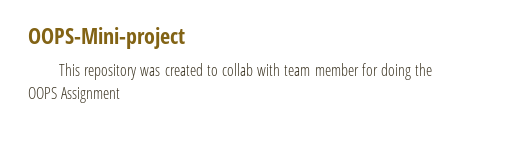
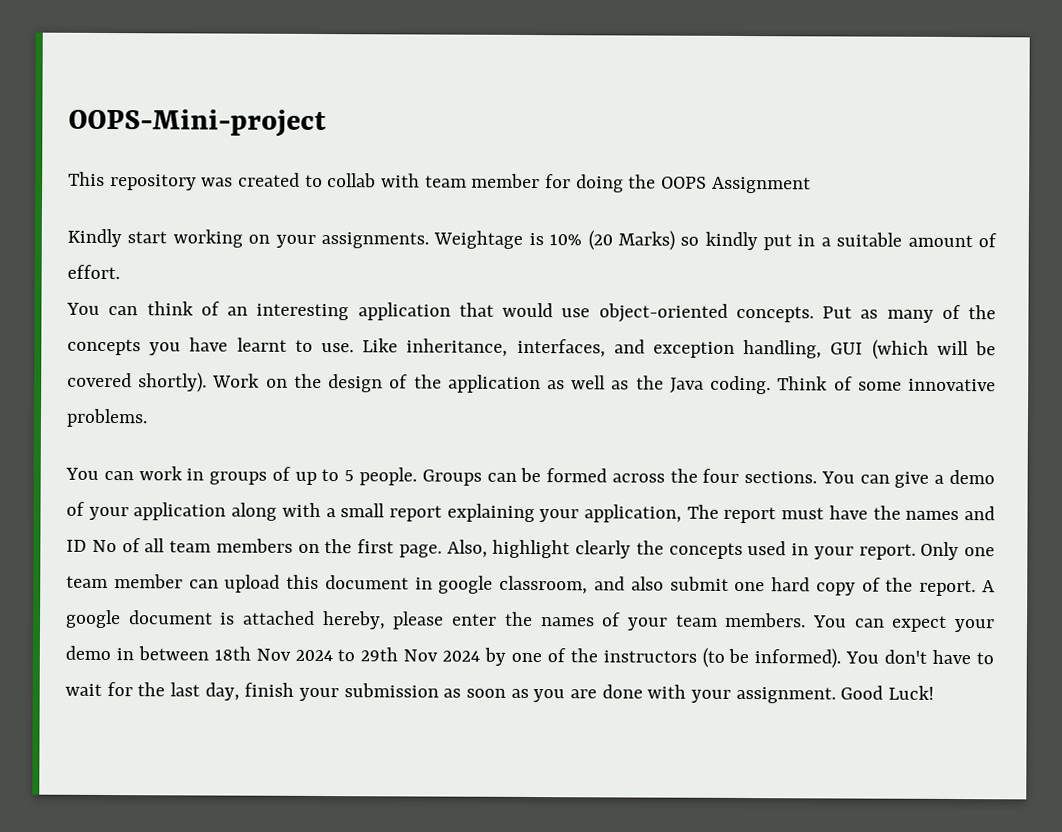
+ Kindly start working on your assignments. Weightage is 10% (20 Marks) so kindly put in a suitable amount of effort.
+ You can think of an interesting application that would use object-oriented concepts. Put as many of the concepts you have learnt to use. Like inheritance, interfaces, and exception handling, GUI (which will be covered shortly). Work on the design of the application as well as the Java coding. Think of some innovative problems.
+ You can work in groups of up to 5 people. Groups can be formed across the four sections. You can give a demo of your application along with a small report explaining your application, The report must have the names and ID No of all team members on the first page. Also, highlight clearly the concepts used in your report. Only one team member can upload this document in google classroom, and also submit one hard copy of the report. A google document is attached hereby, please enter the names of your team members. You can expect your demo in between 18th Nov 2024 to 29th Nov 2024 by one of the instructors (to be informed). You don't have to wait for the last day, finish your submission as soon as you are done with your assignment. Good Luck!

